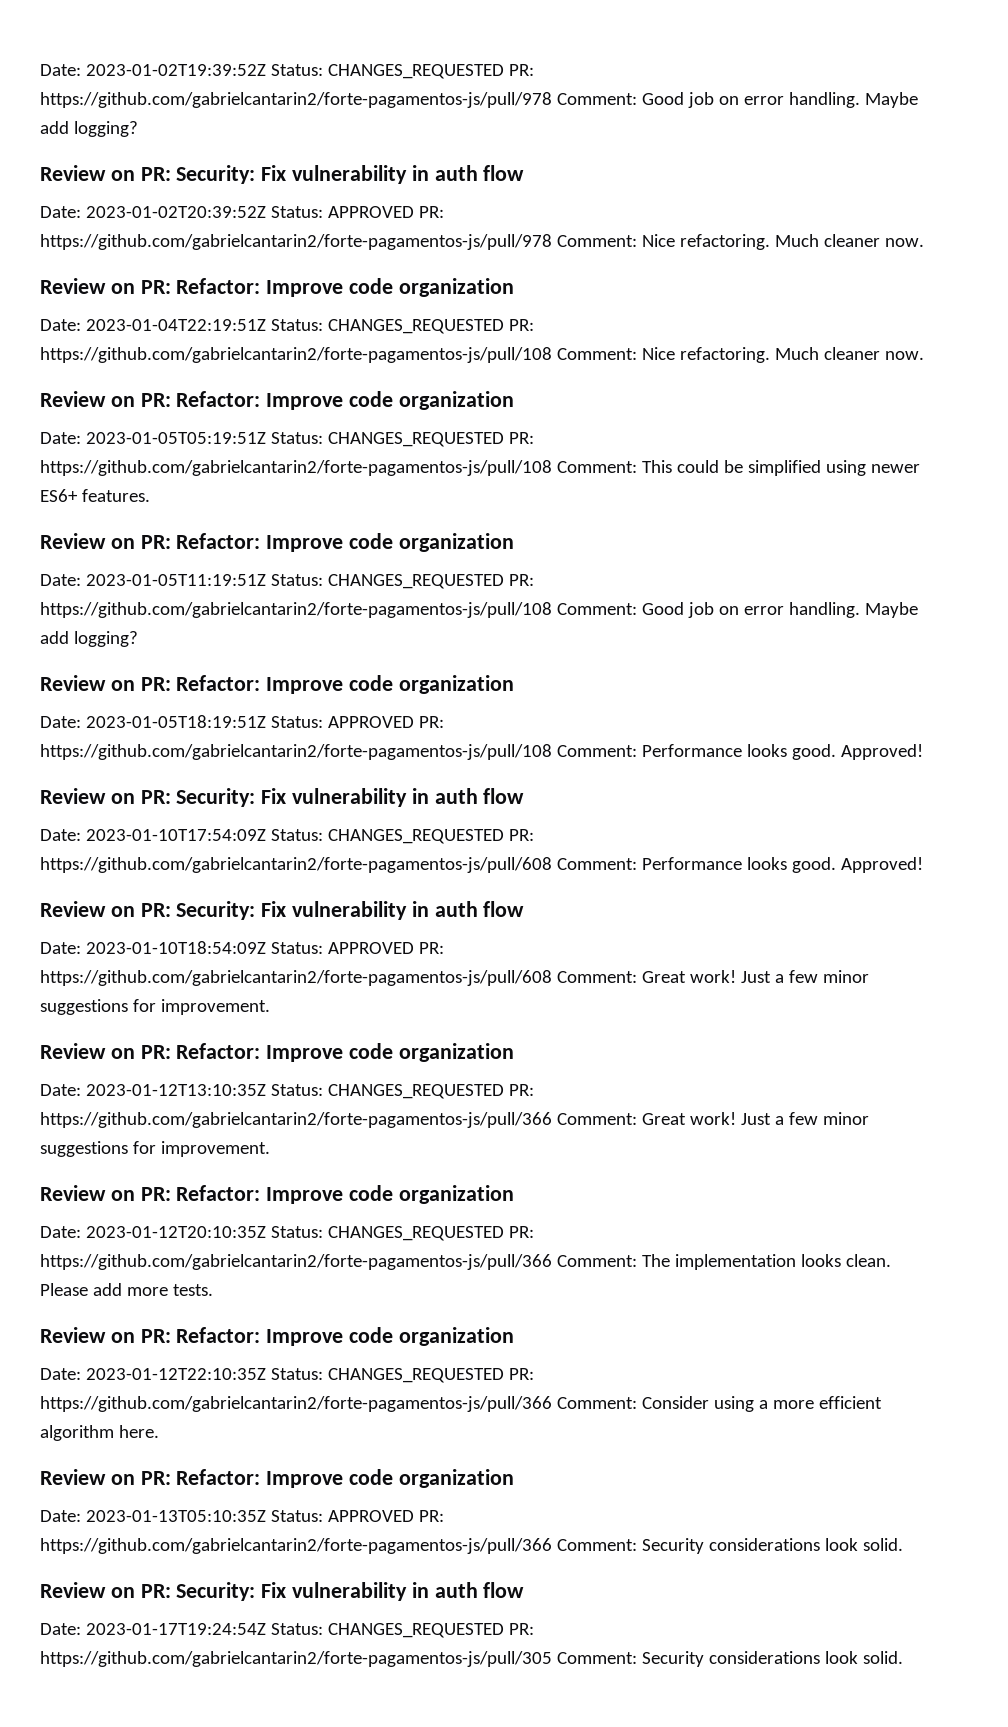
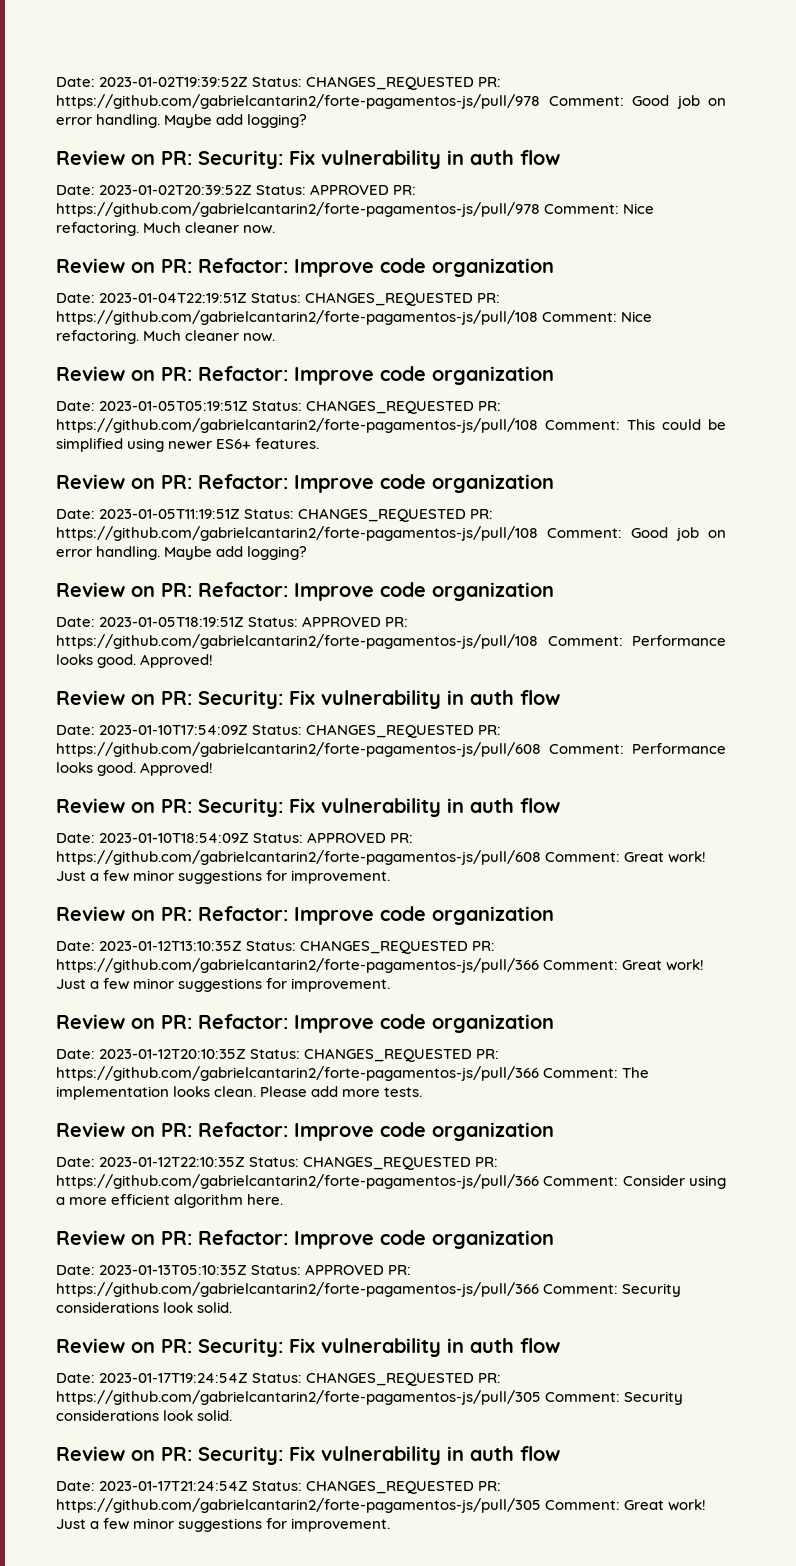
  Date: 2023-01-17T19:24:54Z Status: CHANGES_REQUESTED PR: https://github.com/gabrielcantarin2/forte-pagamentos-js/pull/305 Comment: Security considerations look solid.
+ Review on PR: Security: Fix vulnerability in auth flow
+ Date: 2023-01-17T21:24:54Z Status: CHANGES_REQUESTED PR: https://github.com/gabrielcantarin2/forte-pagamentos-js/pull/305 Comment: Great work! Just a few minor suggestions for improvement.

